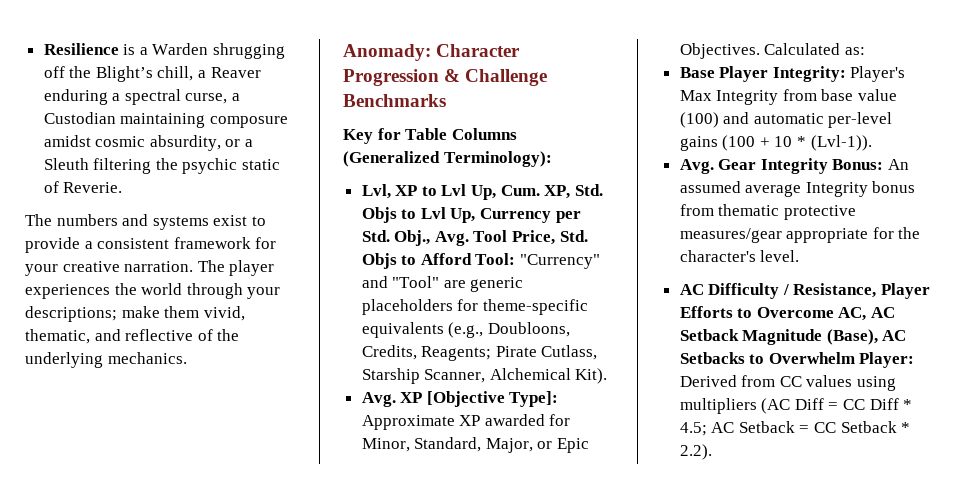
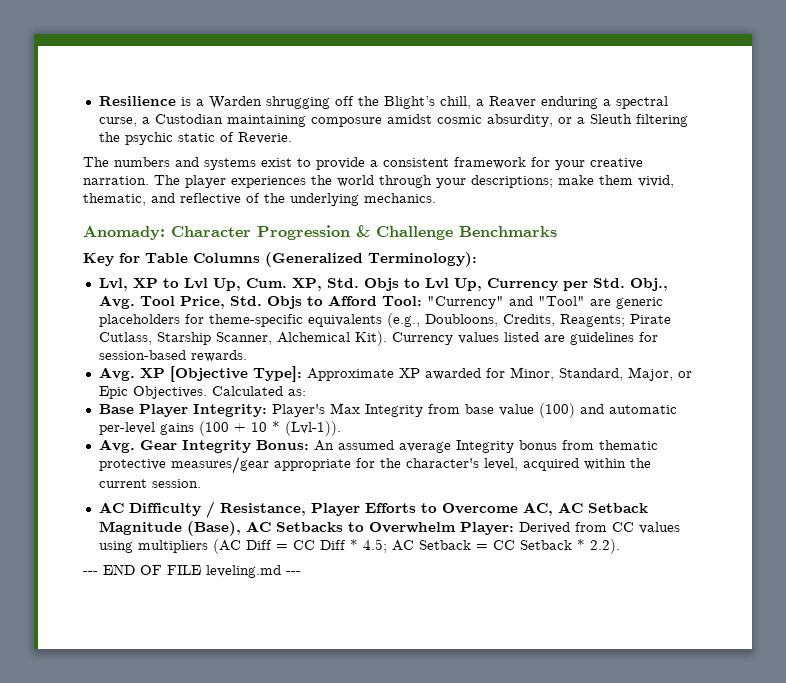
+ Currency values listed are guidelines for session-based rewards.
- Avg. Gear Integrity Bonus: An assumed average Integrity bonus from thematic protective measures/gear appropriate for the character's level.
+ Avg. Gear Integrity Bonus: An assumed average Integrity bonus from thematic protective measures/gear appropriate for the character's level, acquired within the current session.
+ --- END OF FILE leveling.md ---

